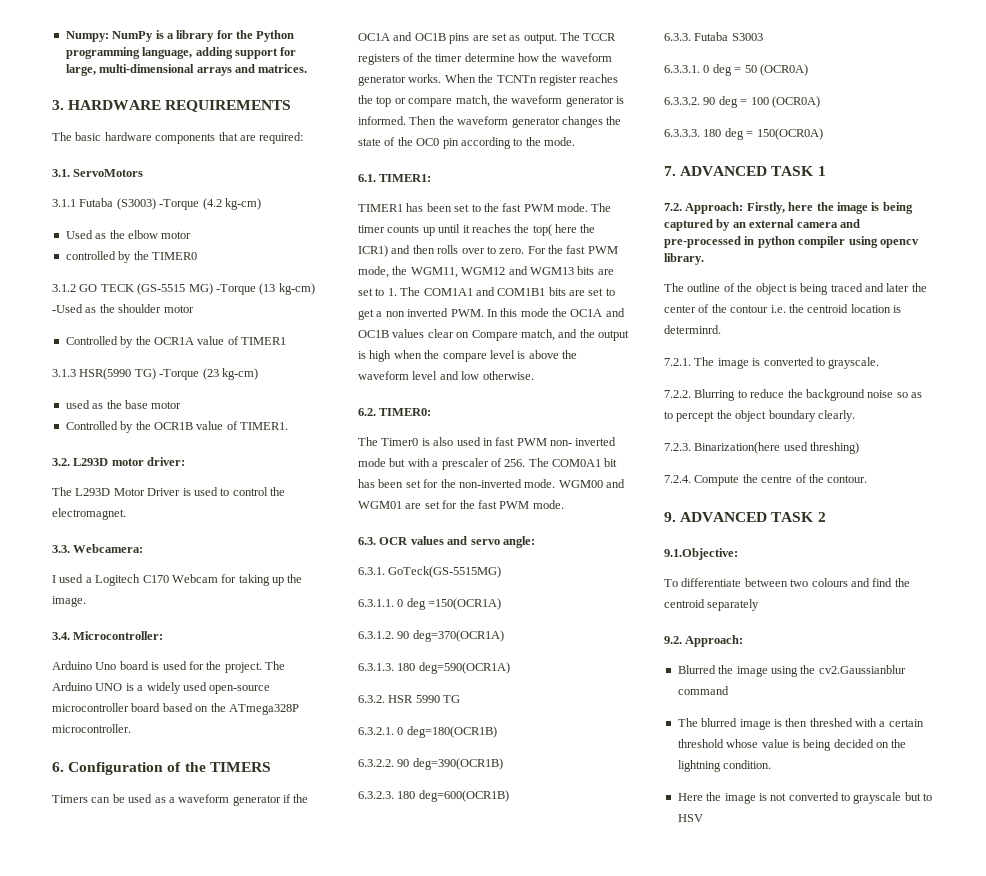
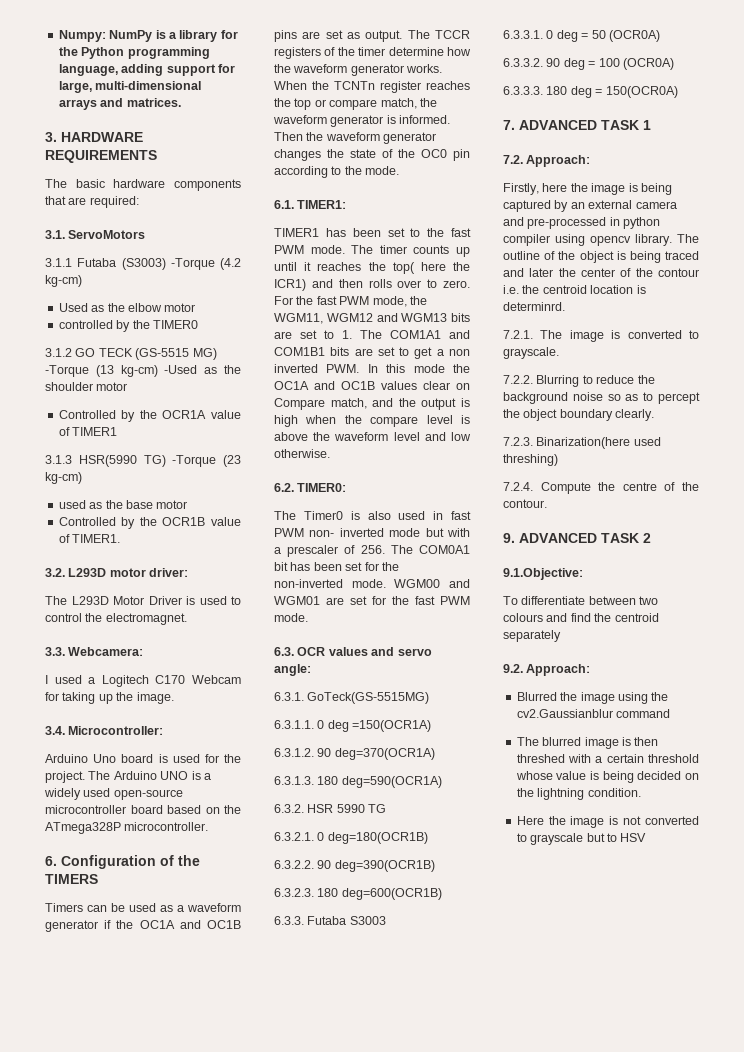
- 7.2. Approach: Firstly, here the image is being captured by an external camera and pre-processed in python compiler using opencv library.
- The outline of the object is being traced and later the center of the contour i.e. the centroid location is determinrd.
+ 7.2. Approach:
+ Firstly, here the image is being captured by an external camera and pre-processed in python compiler using opencv library. The outline of the object is being traced and later the center of the contour i.e. the centroid location is determinrd.

